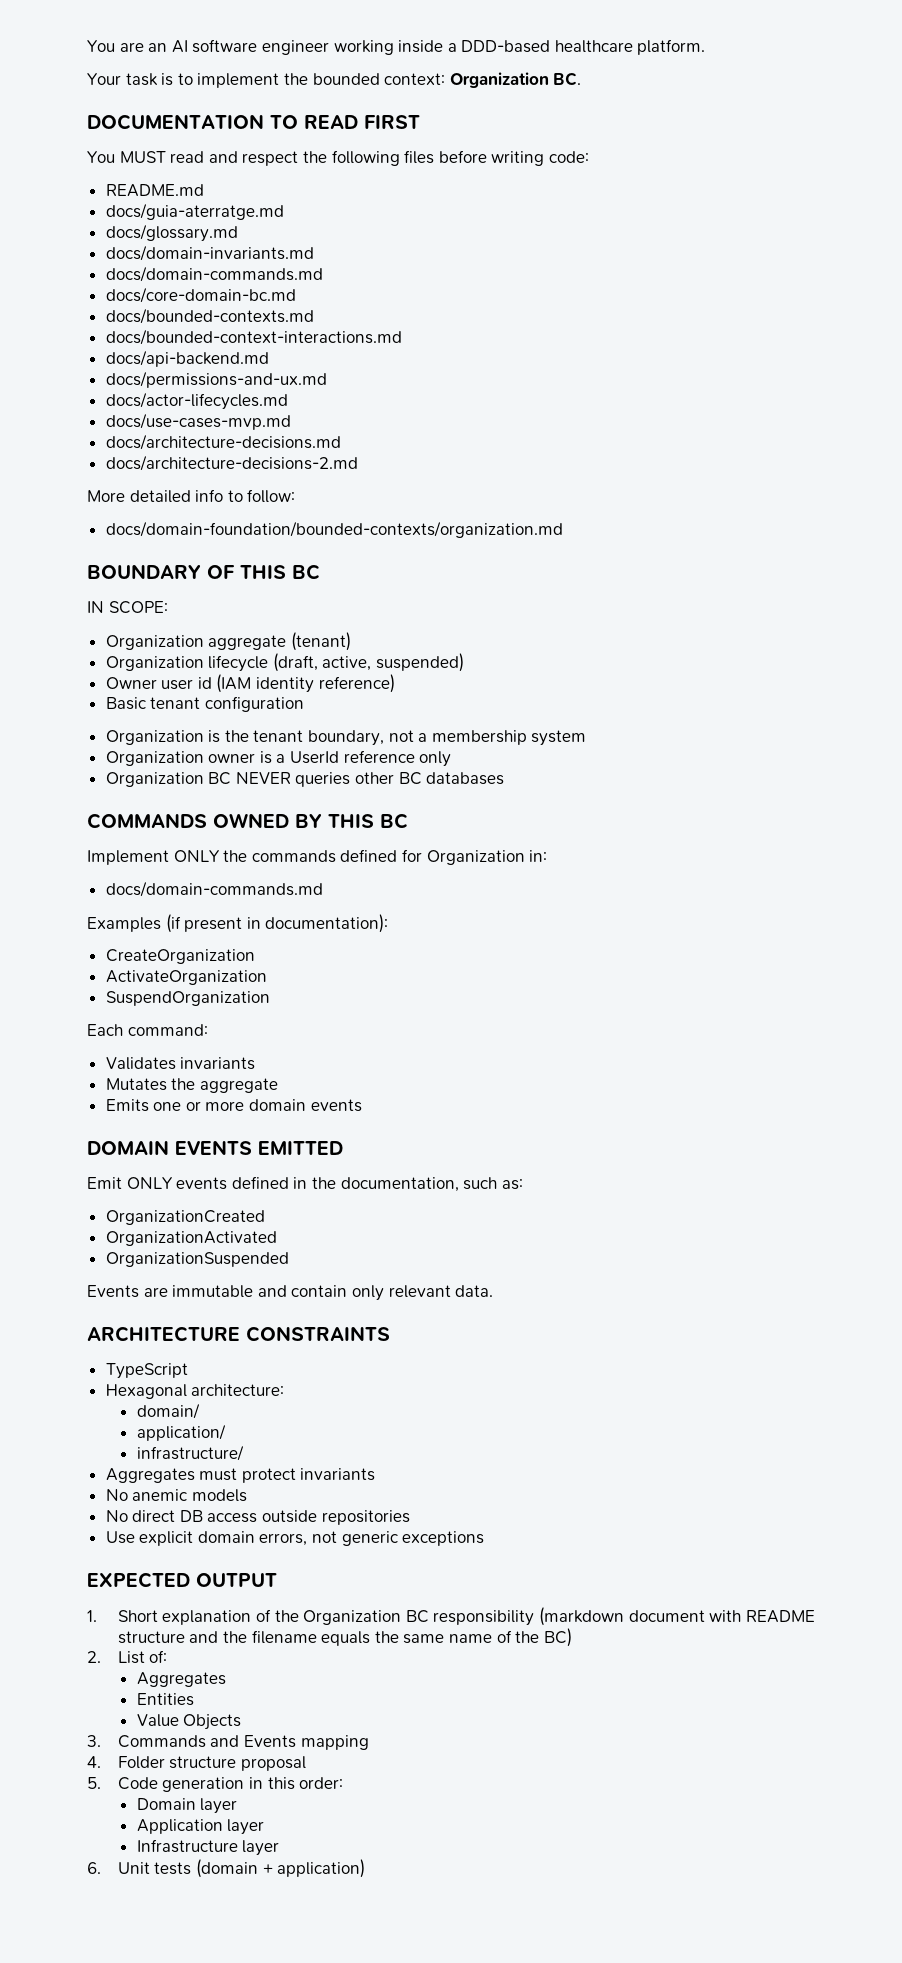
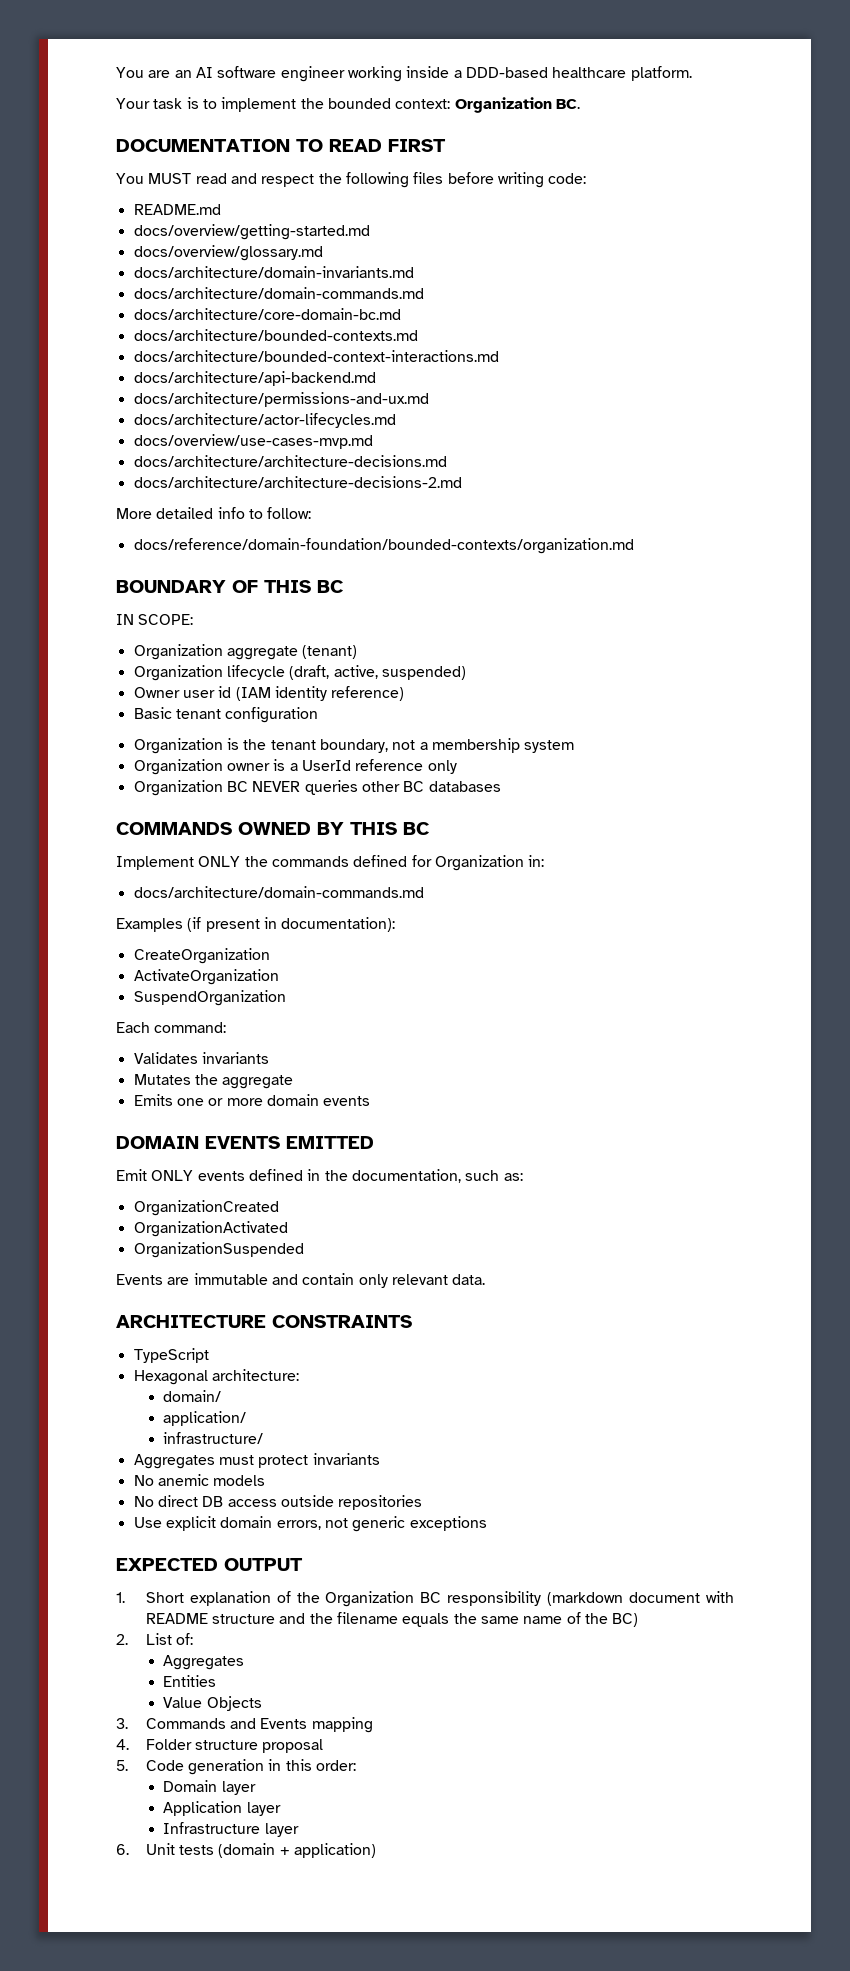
- docs/guia-aterratge.md
- docs/glossary.md
- docs/domain-invariants.md
- docs/domain-commands.md
- docs/core-domain-bc.md
- docs/bounded-contexts.md
- docs/bounded-context-interactions.md
- docs/api-backend.md
- docs/permissions-and-ux.md
- docs/actor-lifecycles.md
- docs/use-cases-mvp.md
- docs/architecture-decisions.md
- docs/architecture-decisions-2.md
+ docs/overview/getting-started.md
+ docs/overview/glossary.md
+ docs/architecture/domain-invariants.md
+ docs/architecture/domain-commands.md
+ docs/architecture/core-domain-bc.md
+ docs/architecture/bounded-contexts.md
+ docs/architecture/bounded-context-interactions.md
+ docs/architecture/api-backend.md
+ docs/architecture/permissions-and-ux.md
+ docs/architecture/actor-lifecycles.md
+ docs/overview/use-cases-mvp.md
+ docs/architecture/architecture-decisions.md
+ docs/architecture/architecture-decisions-2.md
- docs/domain-foundation/bounded-contexts/organization.md
+ docs/reference/domain-foundation/bounded-contexts/organization.md
  Implement ONLY the commands defined for Organization in:
- docs/domain-commands.md
+ docs/architecture/domain-commands.md

